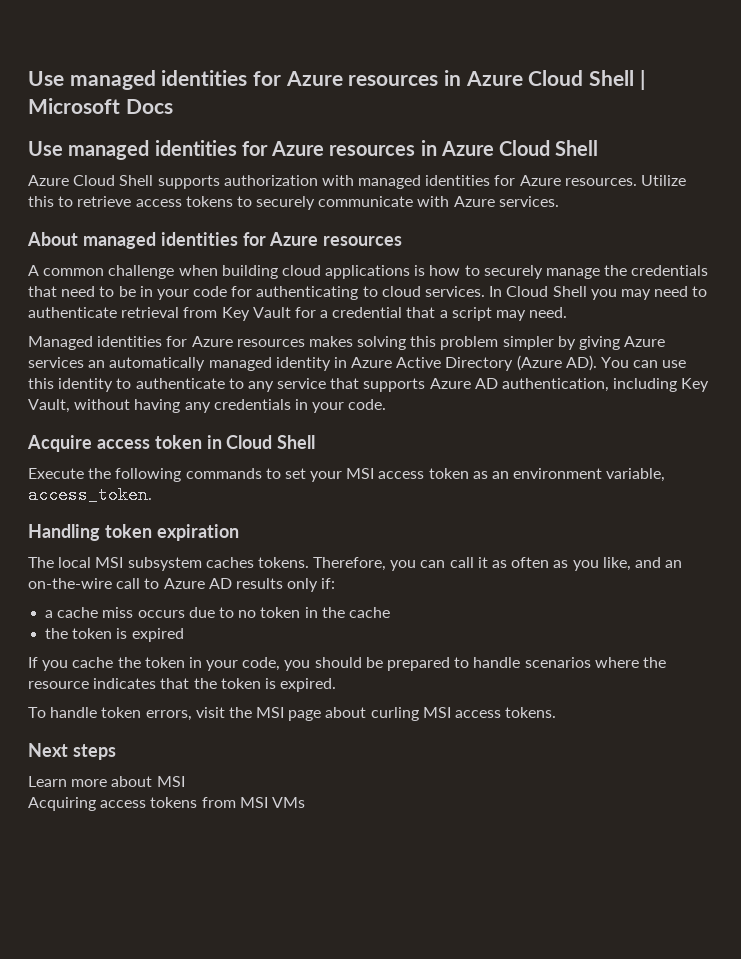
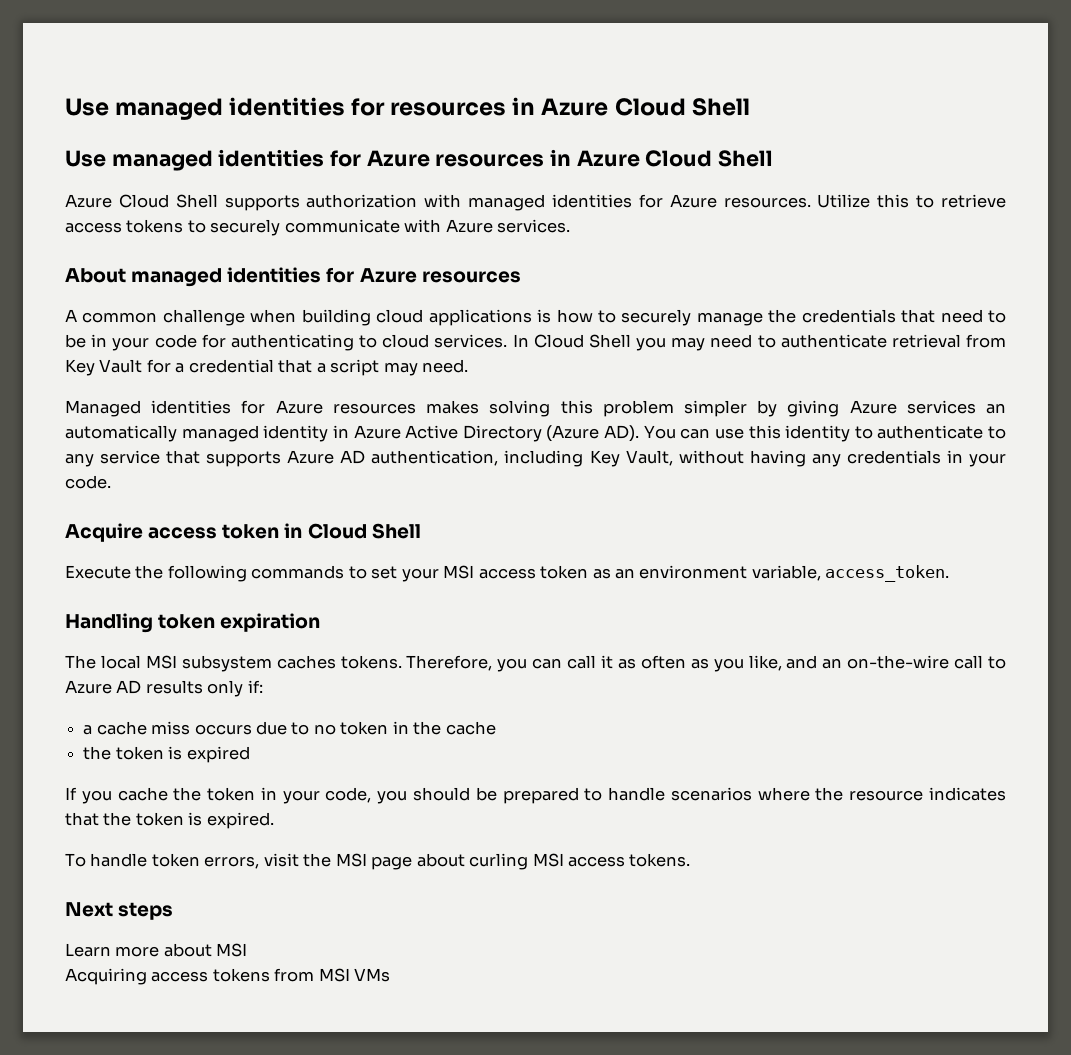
- Use managed identities for Azure resources in Azure Cloud Shell | Microsoft Docs
+ Use managed identities for resources in Azure Cloud Shell

